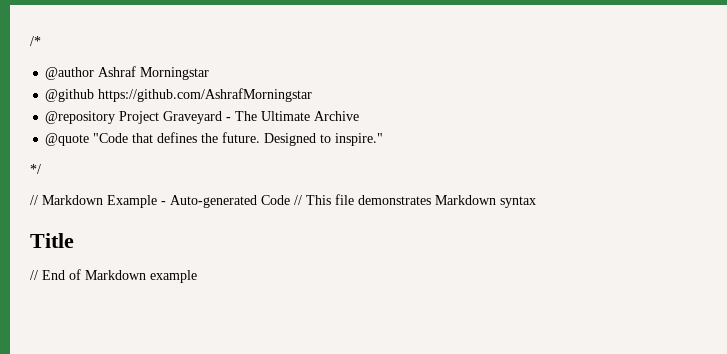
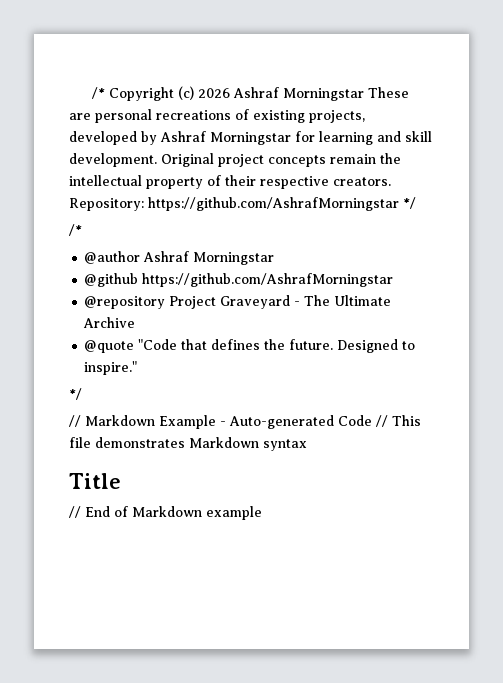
+ /* Copyright (c) 2026 Ashraf Morningstar These are personal recreations of existing projects, developed by Ashraf Morningstar for learning and skill development. Original project concepts remain the intellectual property of their respective creators. Repository: https://github.com/AshrafMorningstar */

